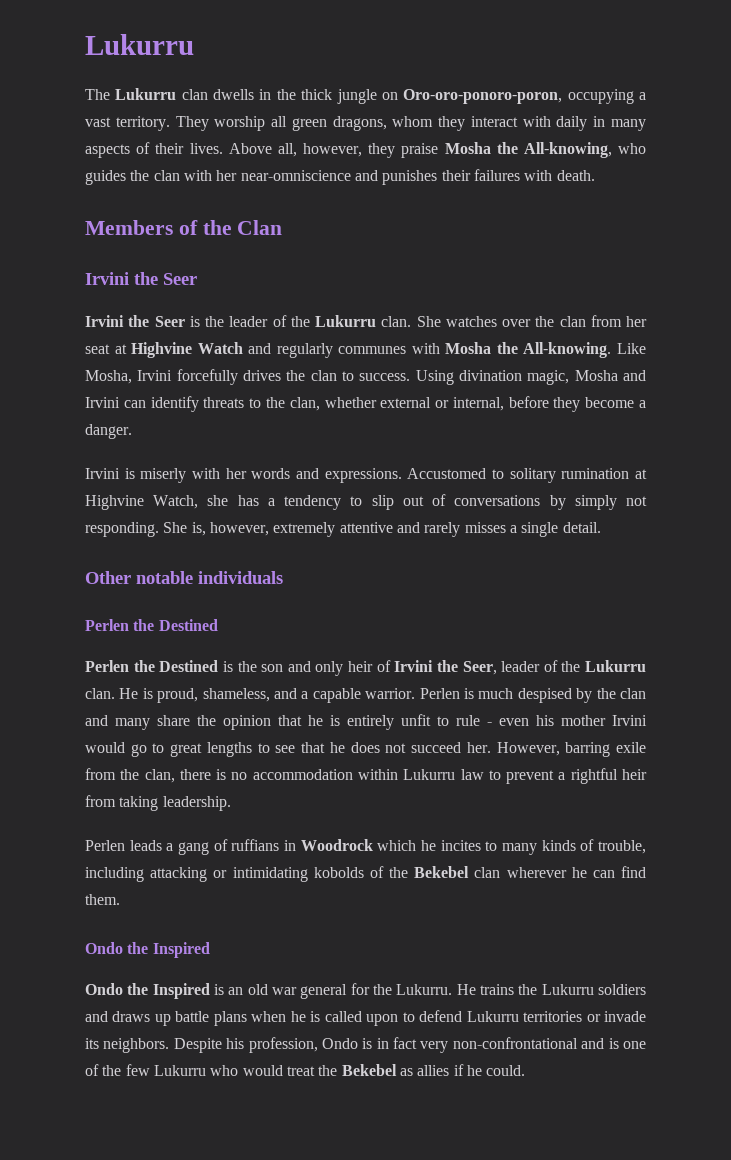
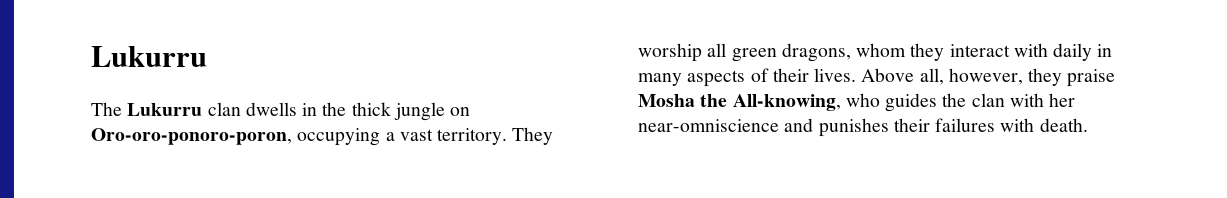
- Members of the Clan
- Irvini the Seer
- Irvini the Seer is the leader of the Lukurru clan. She watches over the clan from her seat at Highvine Watch and regularly communes with Mosha the All-knowing. Like Mosha, Irvini forcefully drives the clan to success. Using divination magic, Mosha and Irvini can identify threats to the clan, whether external or internal, before they become a danger.
- Irvini is miserly with her words and expressions. Accustomed to solitary rumination at Highvine Watch, she has a tendency to slip out of conversations by simply not responding. She is, however, extremely attentive and rarely misses a single detail.
- Other notable individuals
- Perlen the Destined
- Perlen the Destined is the son and only heir of Irvini the Seer, leader of the Lukurru clan. He is proud, shameless, and a capable warrior. Perlen is much despised by the clan and many share the opinion that he is entirely unfit to rule - even his mother Irvini would go to great lengths to see that he does not succeed her. However, barring exile from the clan, there is no accommodation within Lukurru law to prevent a rightful heir from taking leadership.
- Perlen leads a gang of ruffians in Woodrock which he incites to many kinds of trouble, including attacking or intimidating kobolds of the Bekebel clan wherever he can find them.
- Ondo the Inspired
- Ondo the Inspired is an old war general for the Lukurru. He trains the Lukurru soldiers and draws up battle plans when he is called upon to defend Lukurru territories or invade its neighbors. Despite his profession, Ondo is in fact very non-confrontational and is one of the few Lukurru who would treat the Bekebel as allies if he could.

